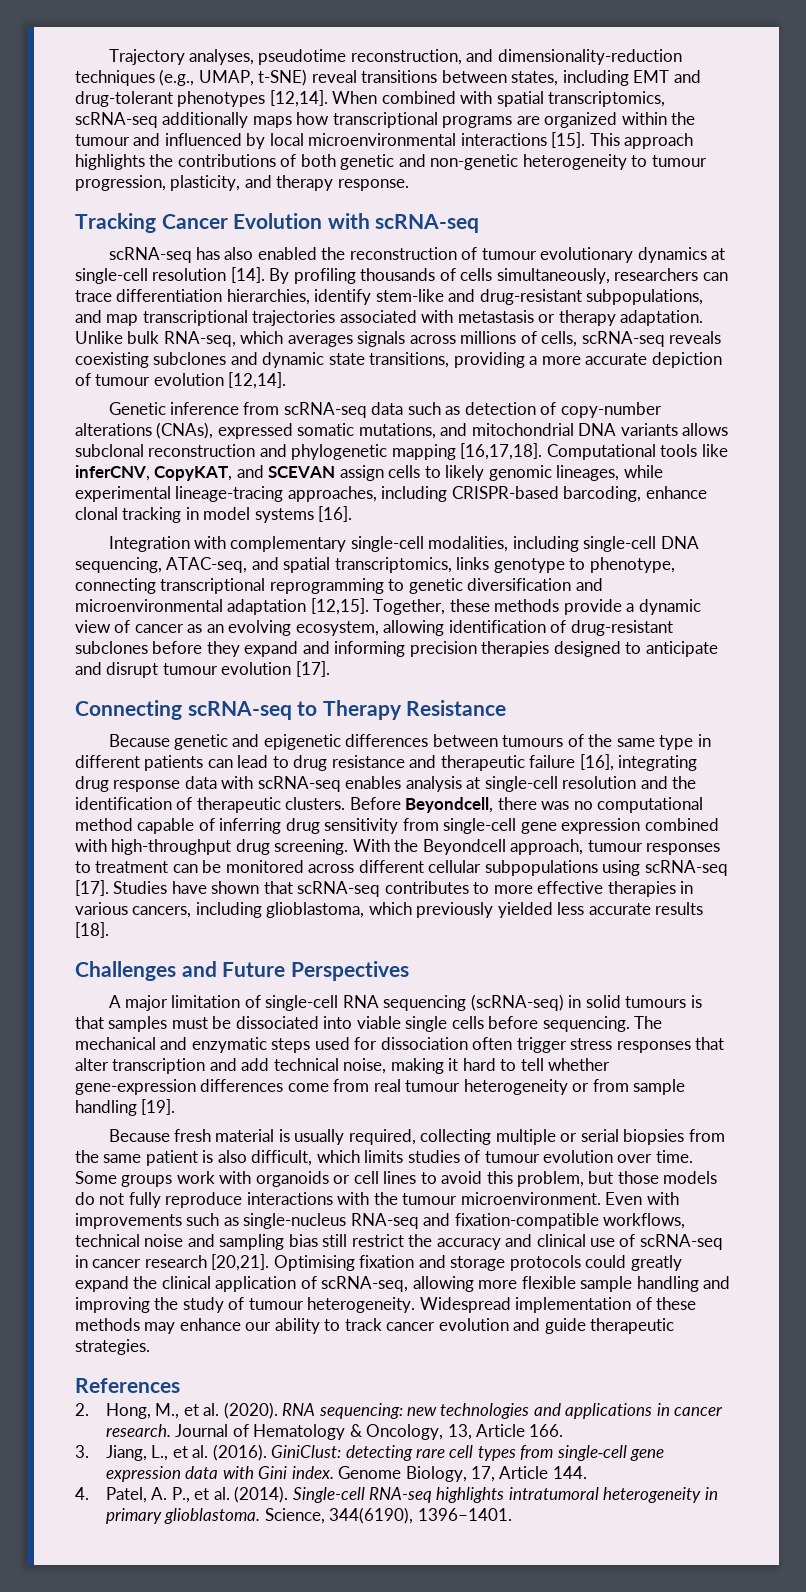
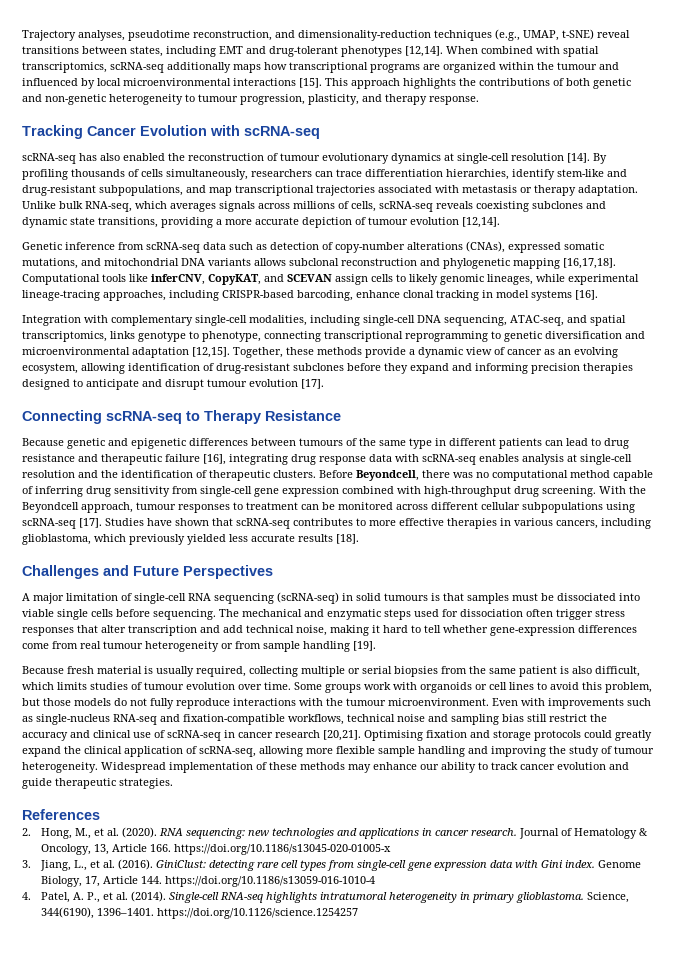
- Journal of Hematology & Oncology, 13, Article 166.
+ Journal of Hematology & Oncology, 13, Article 166. https://doi.org/10.1186/s13045-020-01005-x
- Genome Biology, 17, Article 144.
+ Genome Biology, 17, Article 144. https://doi.org/10.1186/s13059-016-1010-4
- Science, 344(6190), 1396–1401.
+ Science, 344(6190), 1396–1401. https://doi.org/10.1126/science.1254257

